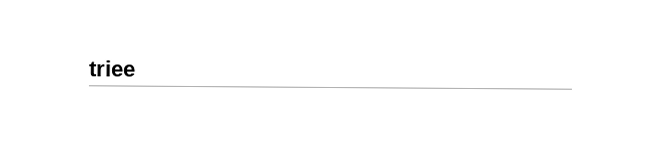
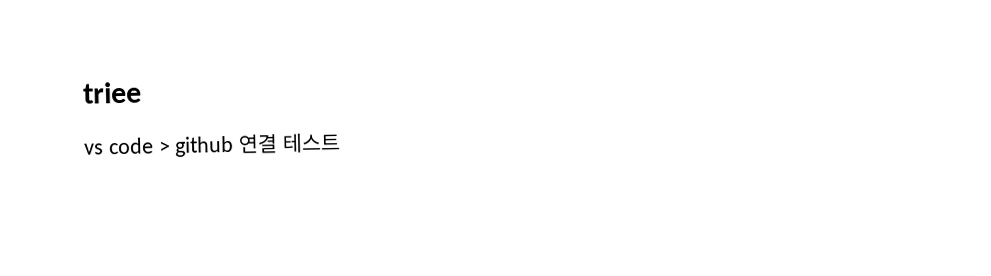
+ vs code > github 연결 테스트

